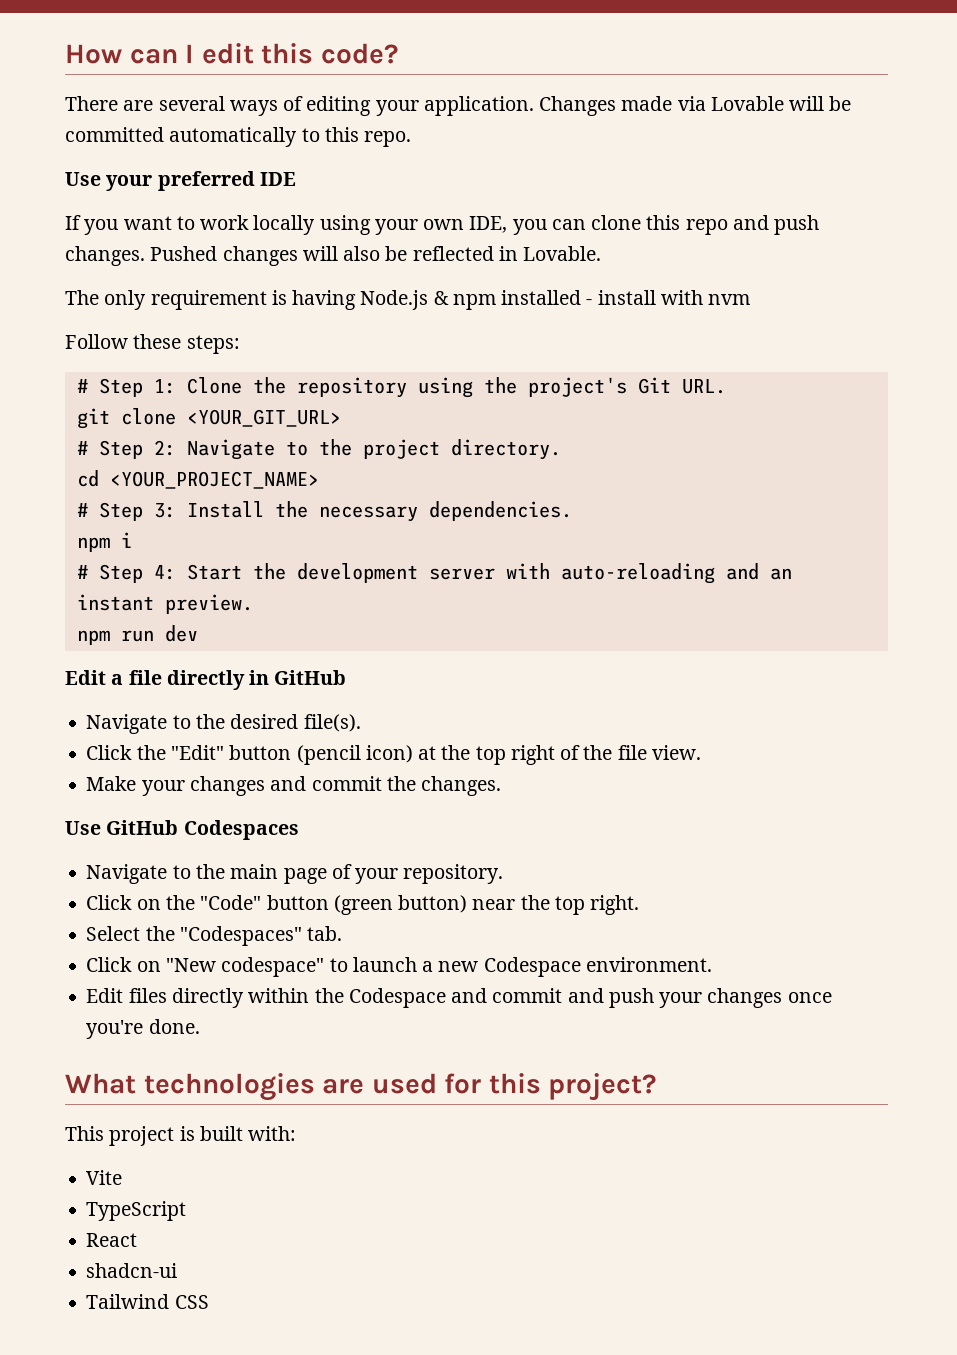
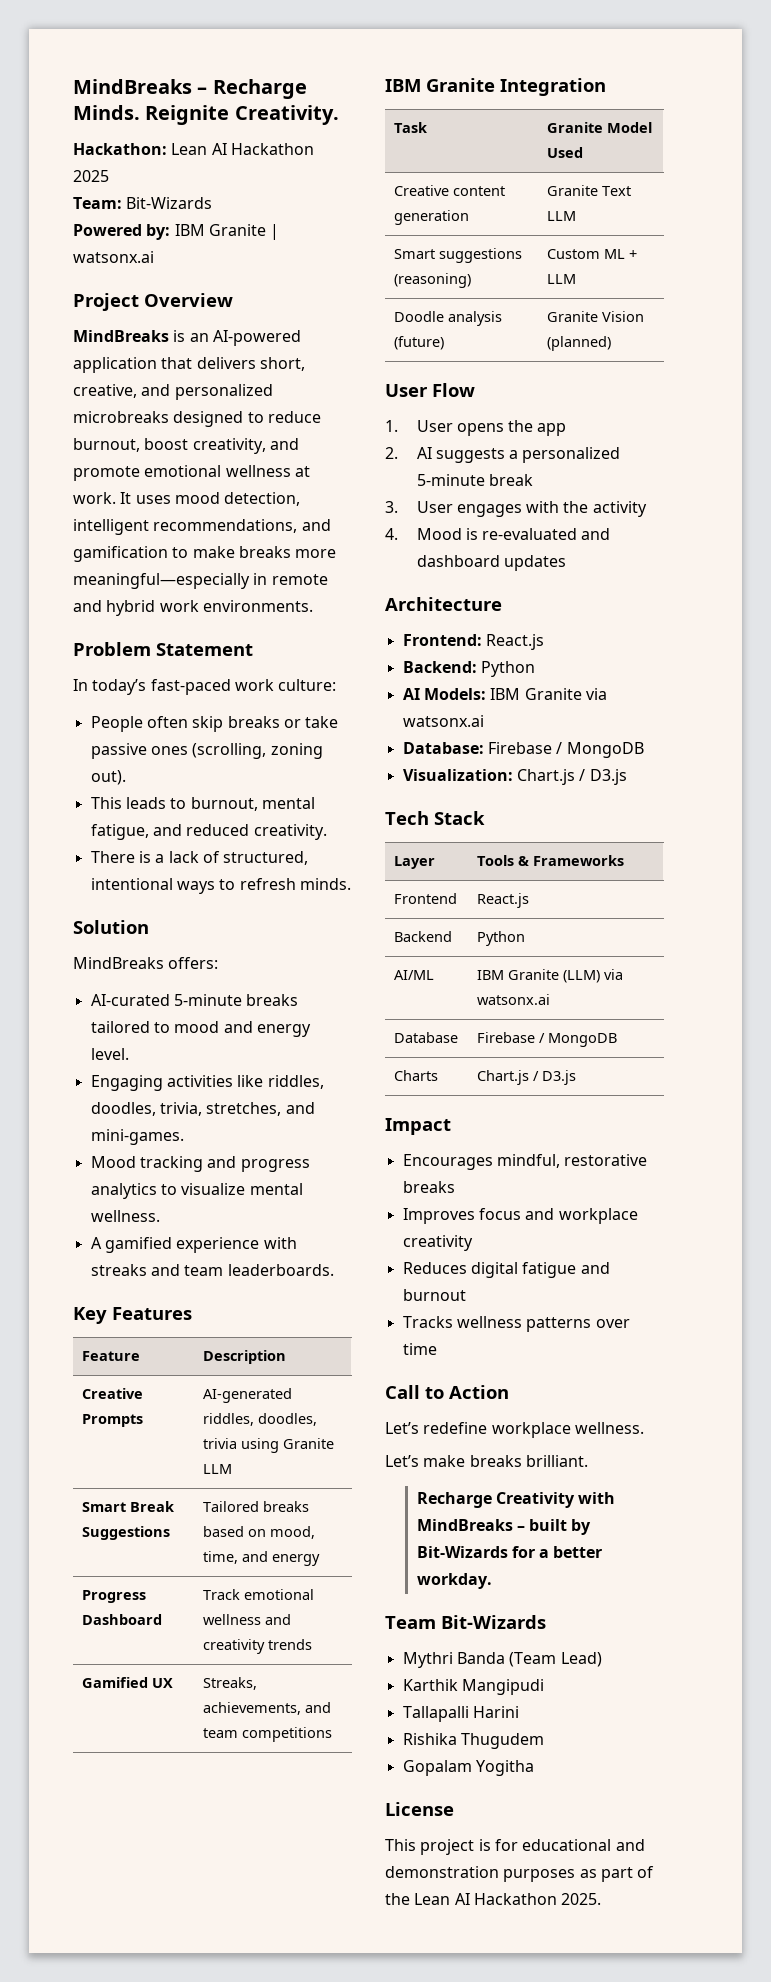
- How can I edit this code?
- There are several ways of editing your application. Changes made via Lovable will be committed automatically to this repo.
- Use your preferred IDE
- If you want to work locally using your own IDE, you can clone this repo and push changes. Pushed changes will also be reflected in Lovable.
- The only requirement is having Node.js & npm installed - install with nvm
- Follow these steps:
- # Step 1: Clone the repository using the project's Git URL.
- git clone <YOUR_GIT_URL>
- # Step 2: Navigate to the project directory.
- cd <YOUR_PROJECT_NAME>
- # Step 3: Install the necessary dependencies.
- npm i
- # Step 4: Start the development server with auto-reloading and an instant preview.
- npm run dev
- Edit a file directly in GitHub
- Navigate to the desired file(s).
- Click the "Edit" button (pencil icon) at the top right of the file view.
- Make your changes and commit the changes.
- Use GitHub Codespaces
- Navigate to the main page of your repository.
- Click on the "Code" button (green button) near the top right.
- Select the "Codespaces" tab.
- Click on "New codespace" to launch a new Codespace environment.
- Edit files directly within the Codespace and commit and push your changes once you're done.
- What technologies are used for this project?
- This project is built with:
- Vite
- TypeScript
- React
- shadcn-ui
- Tailwind CSS
+ MindBreaks – Recharge Minds. Reignite Creativity.
+ Hackathon: Lean AI Hackathon 2025
+ Team: Bit-Wizards
+ Powered by: IBM Granite | watsonx.ai
+ Project Overview
+ MindBreaks is an AI-powered application that delivers short, creative, and personalized microbreaks designed to reduce burnout, boost creativity, and promote emotional wellness at work. It uses mood detection, intelligent recommendations, and gamification to make breaks more meaningful—especially in remote and hybrid work environments.
+ Problem Statement
+ In today’s fast-paced work culture:
+ People often skip breaks or take passive ones (scrolling, zoning out).
+ This leads to burnout, mental fatigue, and reduced creativity.
+ There is a lack of structured, intentional ways to refresh minds.
+ Solution
+ MindBreaks offers:
+ AI-curated 5-minute breaks tailored to mood and energy level.
+ Engaging activities like riddles, doodles, trivia, stretches, and mini-games.
+ Mood tracking and progress analytics to visualize mental wellness.
+ A gamified experience with streaks and team leaderboards.
+ Key Features
+ Feature | Description
+ Creative Prompts | AI-generated riddles, doodles, trivia using Granite LLM
+ Smart Break Suggestions | Tailored breaks based on mood, time, and energy
+ Progress Dashboard | Track emotional wellness and creativity trends
+ Gamified UX | Streaks, achievements, and team competitions
+ IBM Granite Integration
+ Task | Granite Model Used
+ Creative content generation | Granite Text LLM
+ Smart suggestions (reasoning) | Custom ML + LLM
+ Doodle analysis (future) | Granite Vision (planned)
+ User Flow
+ 1. User opens the app
+ 2. AI suggests a personalized 5-minute break
+ 3. User engages with the activity
+ 4. Mood is re-evaluated and dashboard updates
+ Architecture
+ Frontend: React.js
+ Backend: Python
+ AI Models: IBM Granite via watsonx.ai
+ Database: Firebase / MongoDB
+ Visualization: Chart.js / D3.js
+ Tech Stack
+ Layer | Tools & Frameworks
+ Frontend | React.js
+ Backend | Python
+ AI/ML | IBM Granite (LLM) via watsonx.ai
+ Database | Firebase / MongoDB
+ Charts | Chart.js / D3.js
+ Impact
+ Encourages mindful, restorative breaks
+ Improves focus and workplace creativity
+ Reduces digital fatigue and burnout
+ Tracks wellness patterns over time
+ Call to Action
+ Let’s redefine workplace wellness.
+ Let’s make breaks brilliant.
+ Recharge Creativity with MindBreaks – built by Bit-Wizards for a better workday.
+ Team Bit-Wizards
+ Mythri Banda (Team Lead)
+ Karthik Mangipudi
+ Tallapalli Harini
+ Rishika Thugudem
+ Gopalam Yogitha
+ License
+ This project is for educational and demonstration purposes as part of the Lean AI Hackathon 2025.

